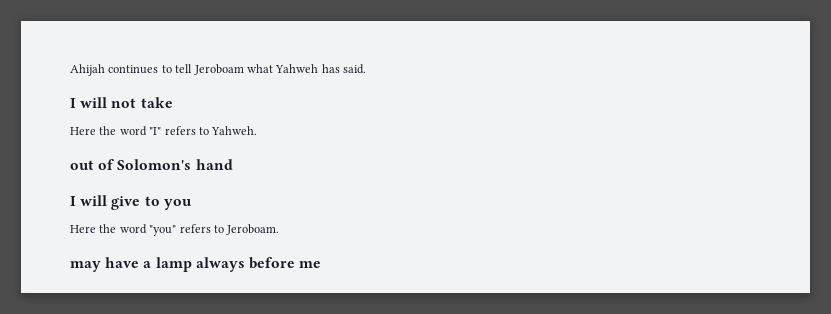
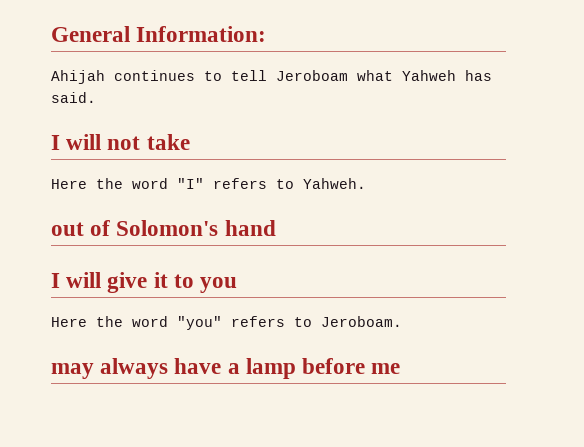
+ General Information:
- I will give to you
+ I will give it to you
- may have a lamp always before me
+ may always have a lamp before me

